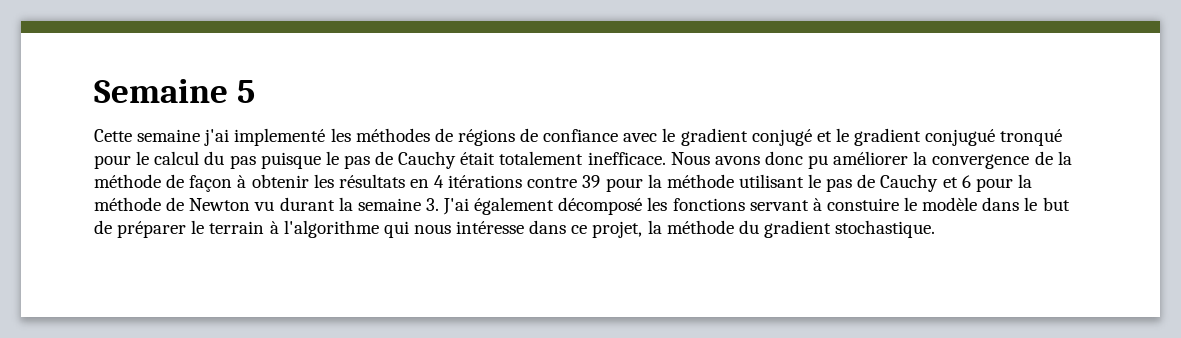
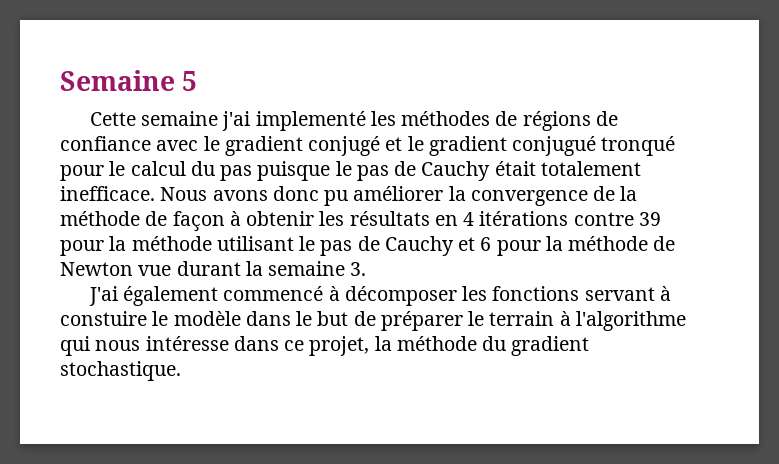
- Nous avons donc pu améliorer la convergence de la méthode de façon à obtenir les résultats en 4 itérations contre 39 pour la méthode utilisant le pas de Cauchy et 6 pour la méthode de Newton vu durant la semaine 3. J'ai également décomposé les fonctions servant à constuire le modèle dans le but de préparer le terrain à l'algorithme qui nous intéresse dans ce projet, la méthode du gradient stochastique.
+ Nous avons donc pu améliorer la convergence de la méthode de façon à obtenir les résultats en 4 itérations contre 39 pour la méthode utilisant le pas de Cauchy et 6 pour la méthode de Newton vue durant la semaine 3.
+ J'ai également commencé à décomposer les fonctions servant à constuire le modèle dans le but de préparer le terrain à l'algorithme qui nous intéresse dans ce projet, la méthode du gradient stochastique.

